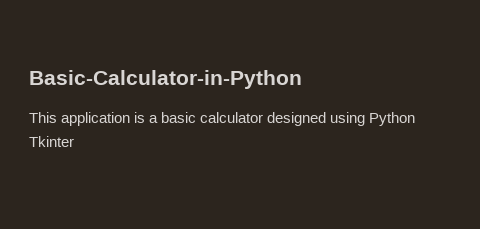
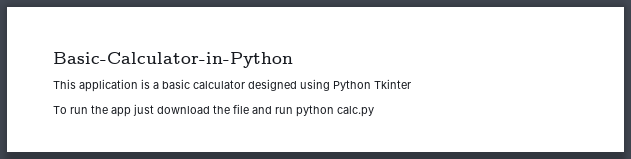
+ To run the app just download the file and run python calc.py

